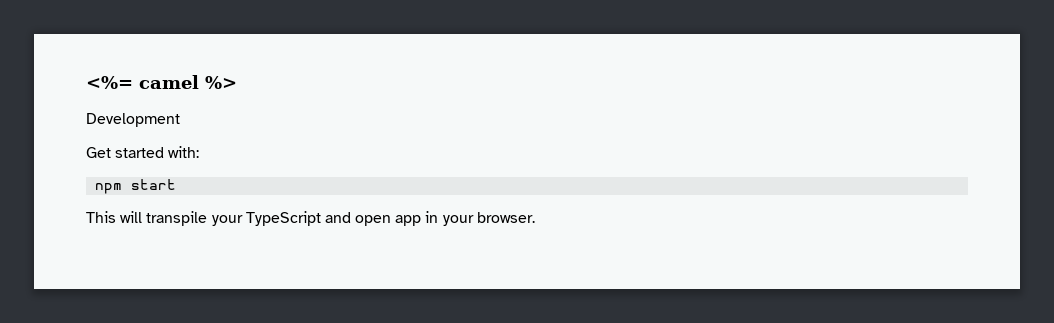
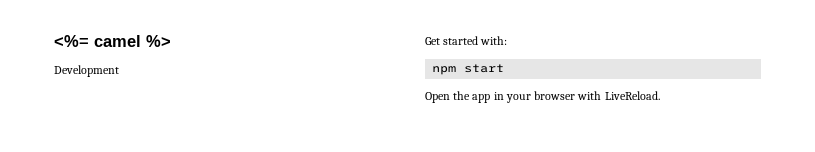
- This will transpile your TypeScript and open app in your browser.
+ Open the app in your browser with LiveReload.

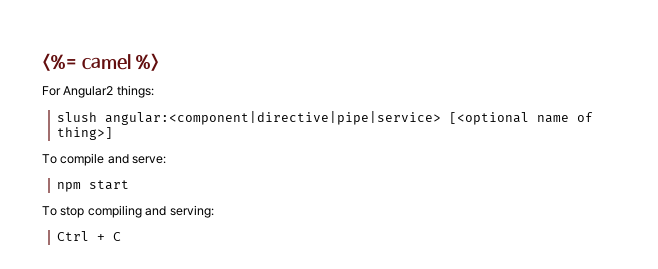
- Development
- Get started with:
+ For Angular2 things:
+ slush angular:<component|directive|pipe|service> [<optional name of thing>]
+ To compile and serve:
  npm start
- Open the app in your browser with LiveReload.
+ To stop compiling and serving:
+ Ctrl + C

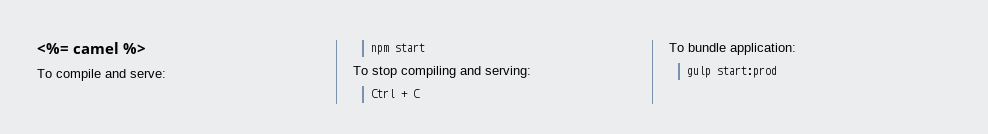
- For Angular2 things:
- slush angular:<component|directive|pipe|service> [<optional name of thing>]
+ To bundle application:
+ gulp start:prod

